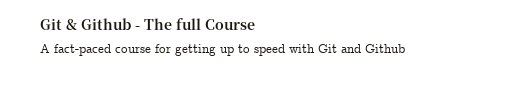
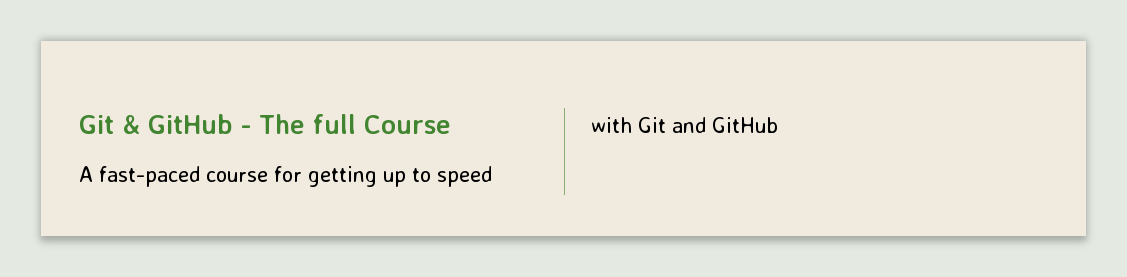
- Git & Github - The full Course
+ Git & GitHub - The full Course
- A fact-paced course for getting up to speed with Git and Github
+ A fast-paced course for getting up to speed with Git and GitHub

